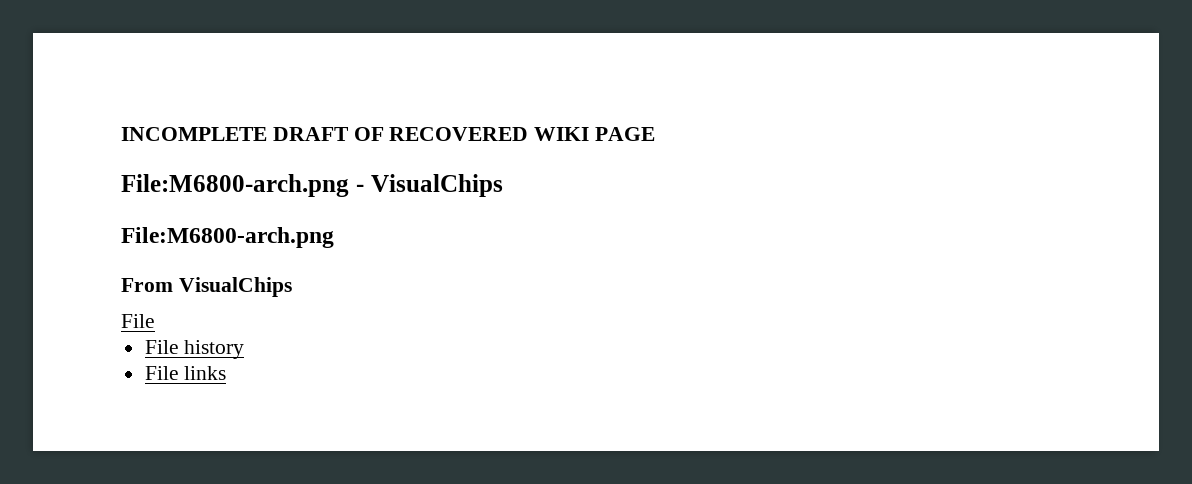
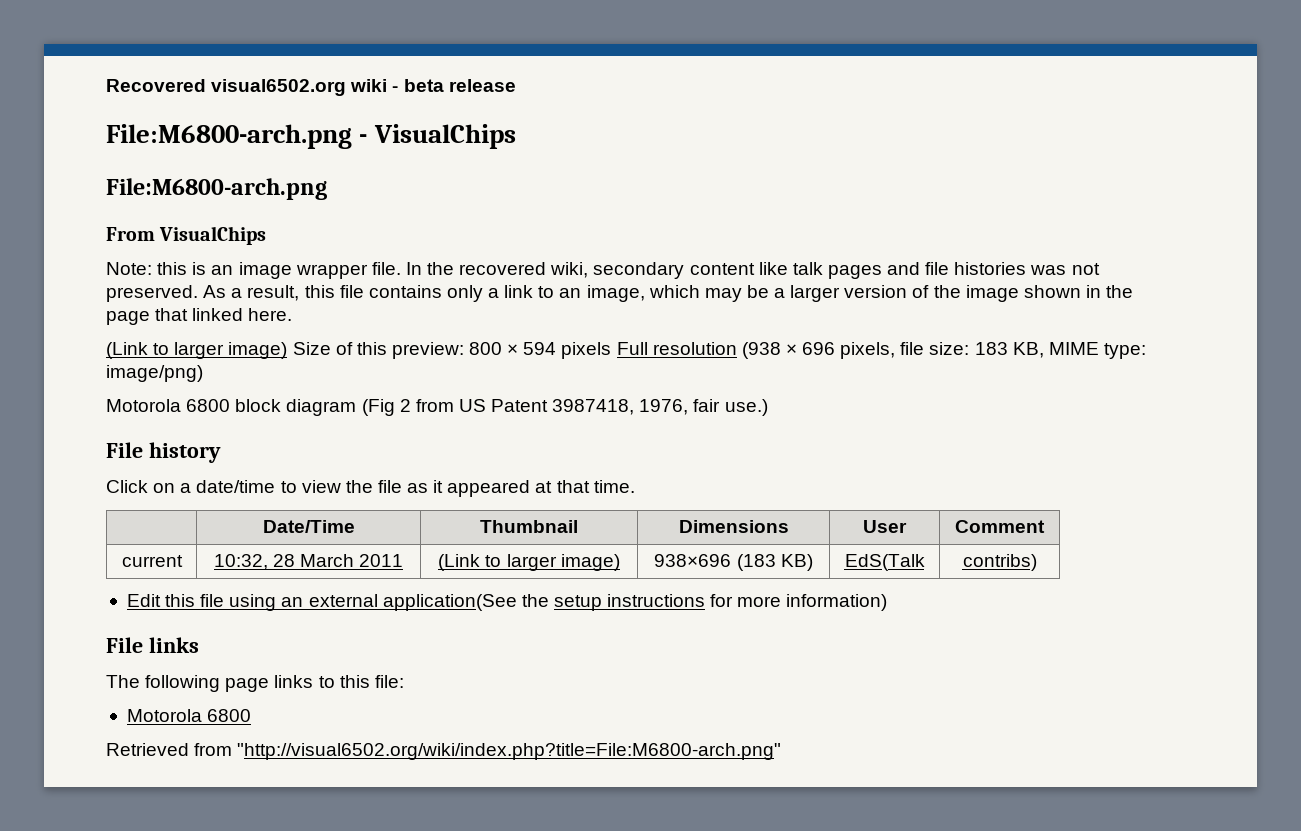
- INCOMPLETE DRAFT OF RECOVERED WIKI PAGE
+ Recovered visual6502.org wiki - beta release
  From VisualChips
- File
+ Note: this is an image wrapper file. In the recovered wiki, secondary content like talk pages and file histories was not preserved. As a result, this file contains only a link to an image, which may be a larger version of the image shown in the page that linked here.
+ (Link to larger image) Size of this preview: 800 × 594 pixels Full resolution (938 × 696 pixels, file size: 183 KB, MIME type: image/png)
+ Motorola 6800 block diagram (Fig 2 from US Patent 3987418, 1976, fair use.)
  File history
+ Click on a date/time to view the file as it appeared at that time.
+ | Date/Time | Thumbnail | Dimensions | User | Comment
+ current | 10:32, 28 March 2011 | (Link to larger image) | 938×696 (183 KB) | EdS(Talk | contribs)
+ Edit this file using an external application(See the setup instructions for more information)
  File links
+ The following page links to this file:
+ Motorola 6800
+ Retrieved from "http://visual6502.org/wiki/index.php?title=File:M6800-arch.png"

